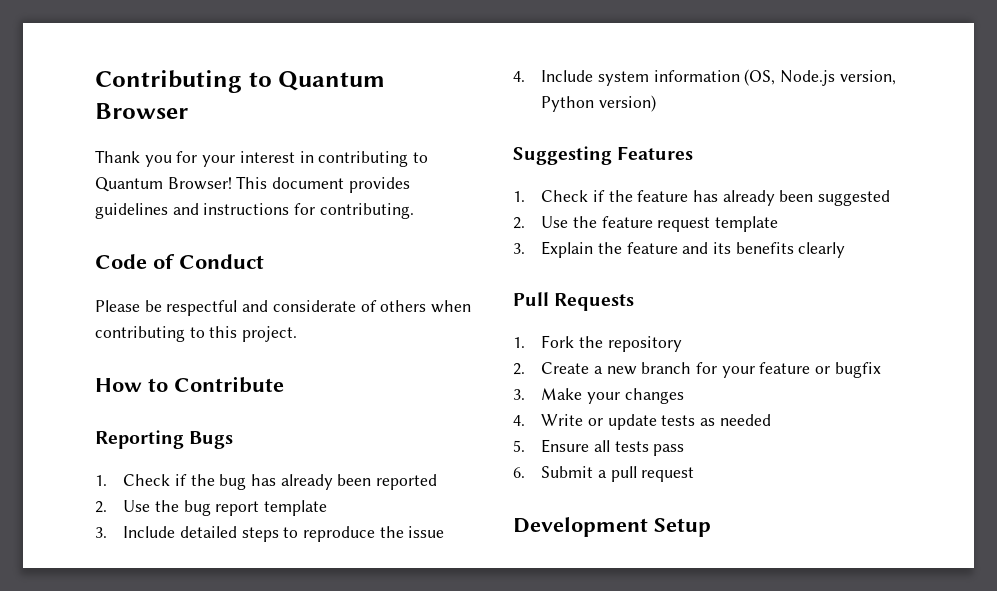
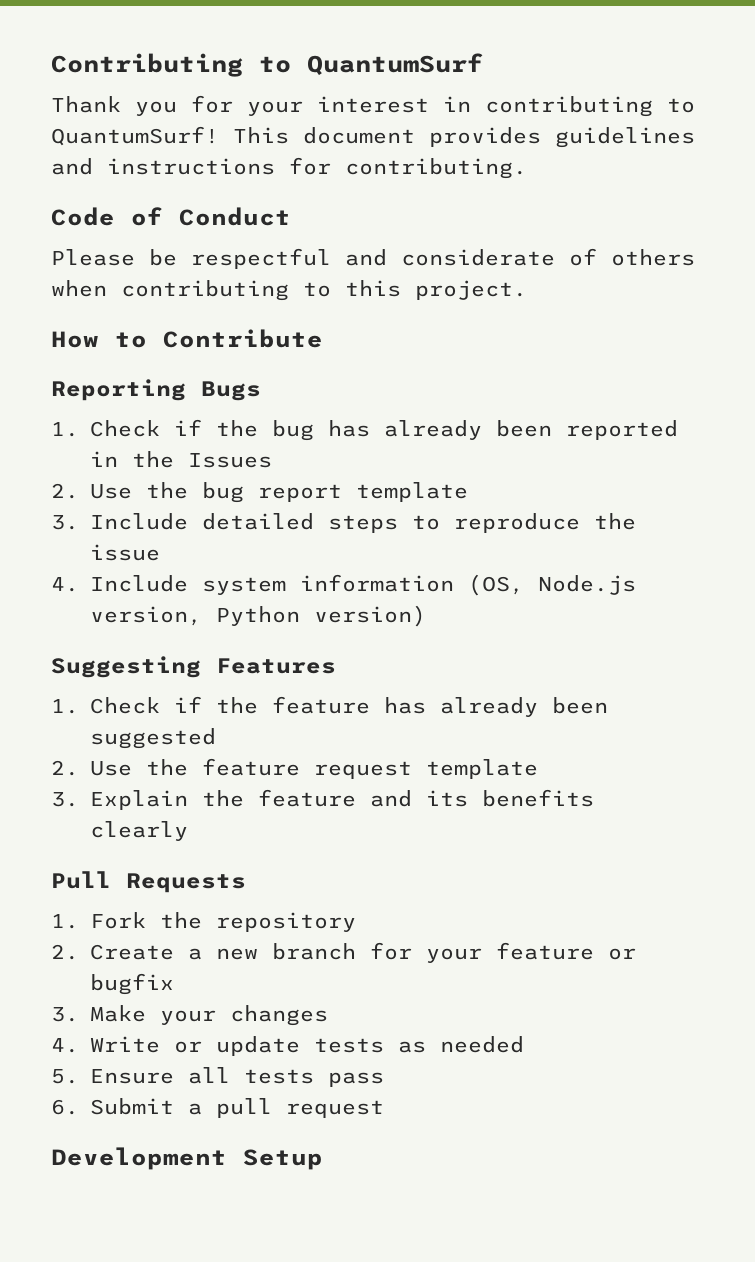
- Contributing to Quantum Browser
+ Contributing to QuantumSurf
- Thank you for your interest in contributing to Quantum Browser!
+ Thank you for your interest in contributing to QuantumSurf!
- 1. Check if the bug has already been reported
+ 1. Check if the bug has already been reported in the Issues

